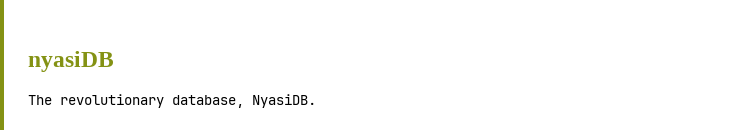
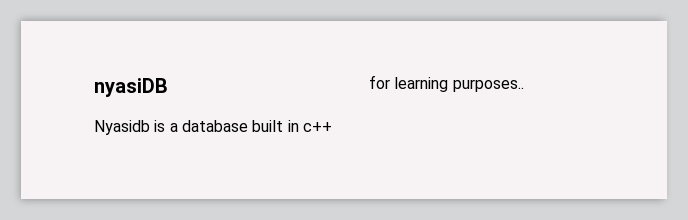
- The revolutionary database, NyasiDB.
+ Nyasidb is a database built in c++ for learning purposes..

